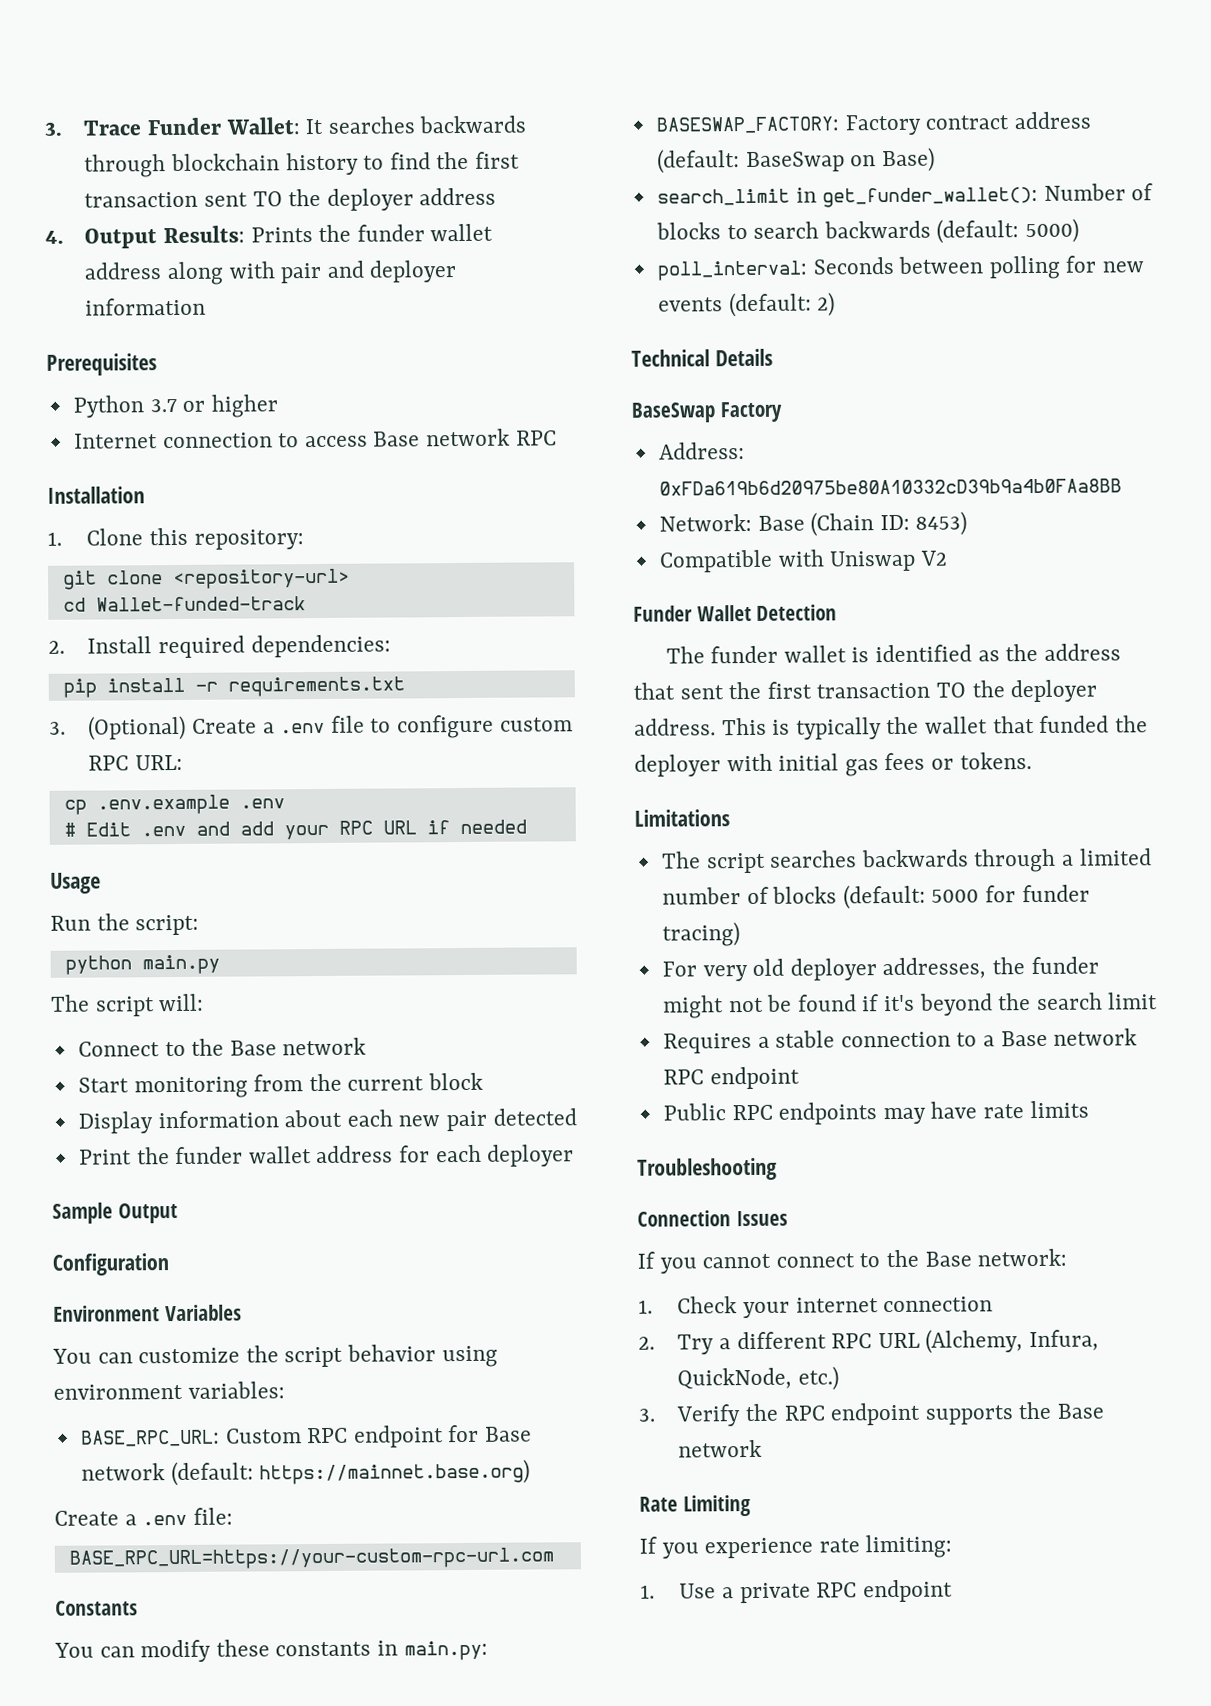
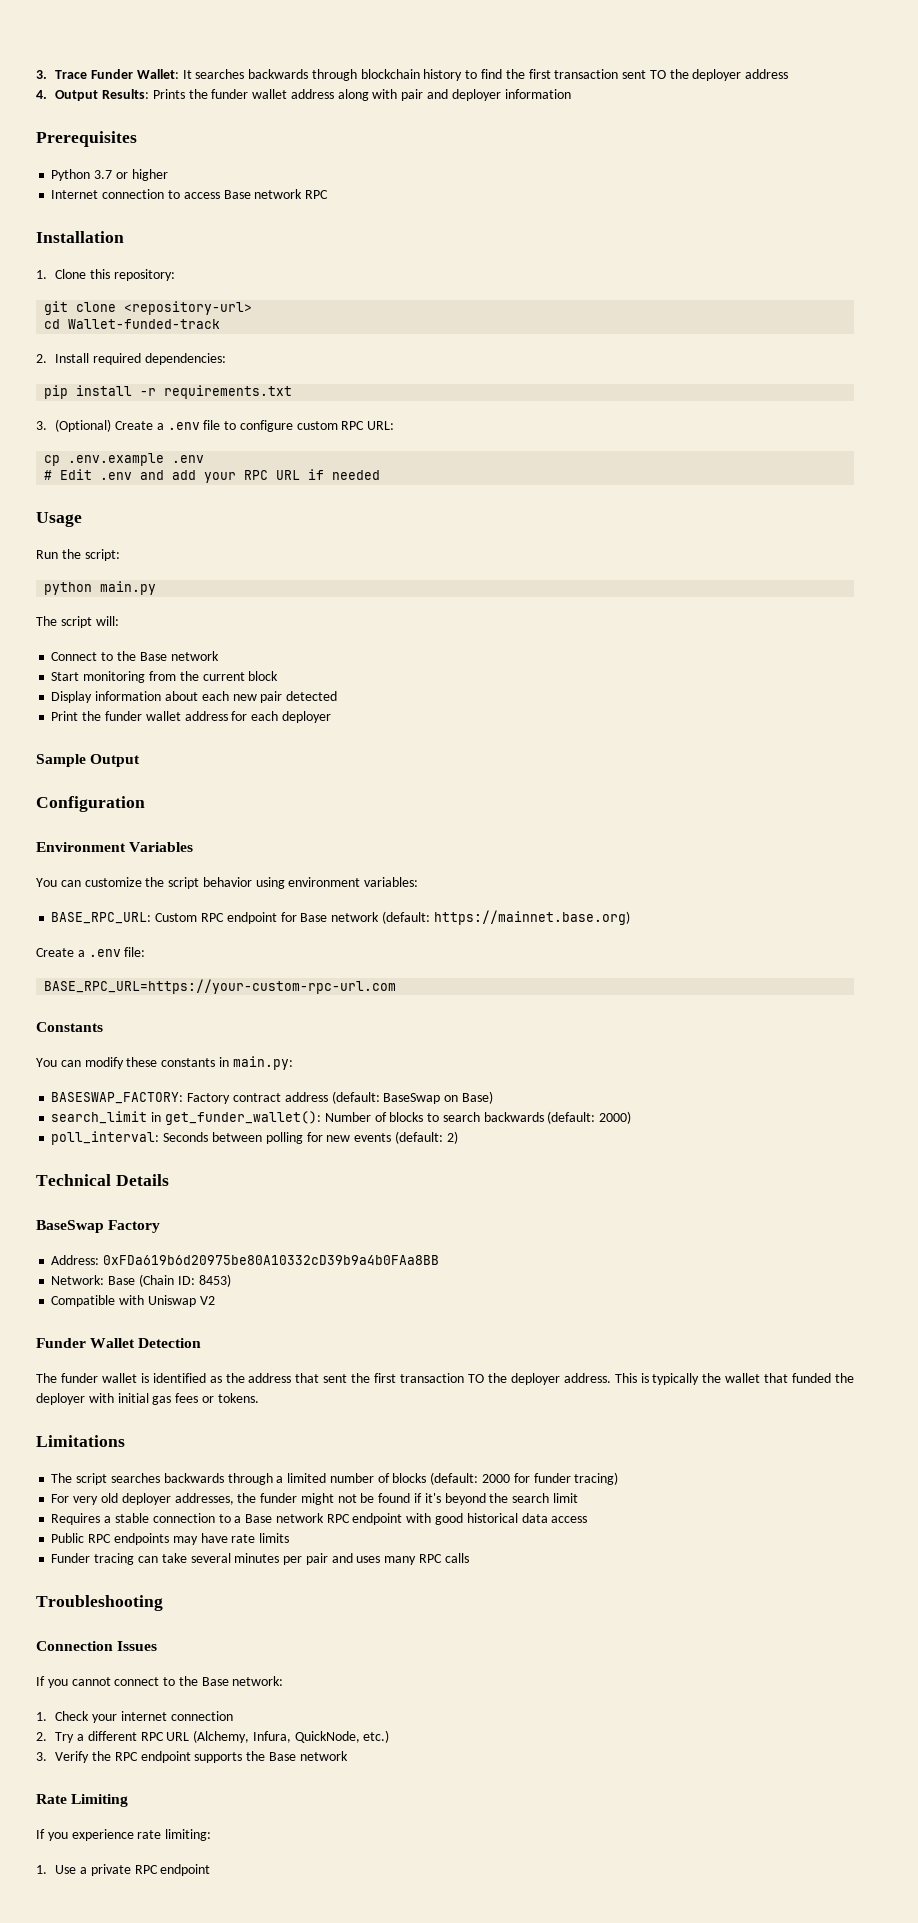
- search_limit in get_funder_wallet(): Number of blocks to search backwards (default: 5000)
+ search_limit in get_funder_wallet(): Number of blocks to search backwards (default: 2000)
- The script searches backwards through a limited number of blocks (default: 5000 for funder tracing)
+ The script searches backwards through a limited number of blocks (default: 2000 for funder tracing)
- Requires a stable connection to a Base network RPC endpoint
+ Requires a stable connection to a Base network RPC endpoint with good historical data access
+ Funder tracing can take several minutes per pair and uses many RPC calls

